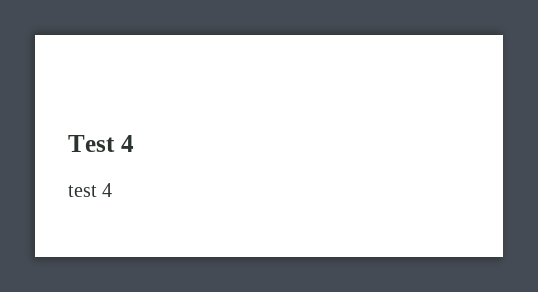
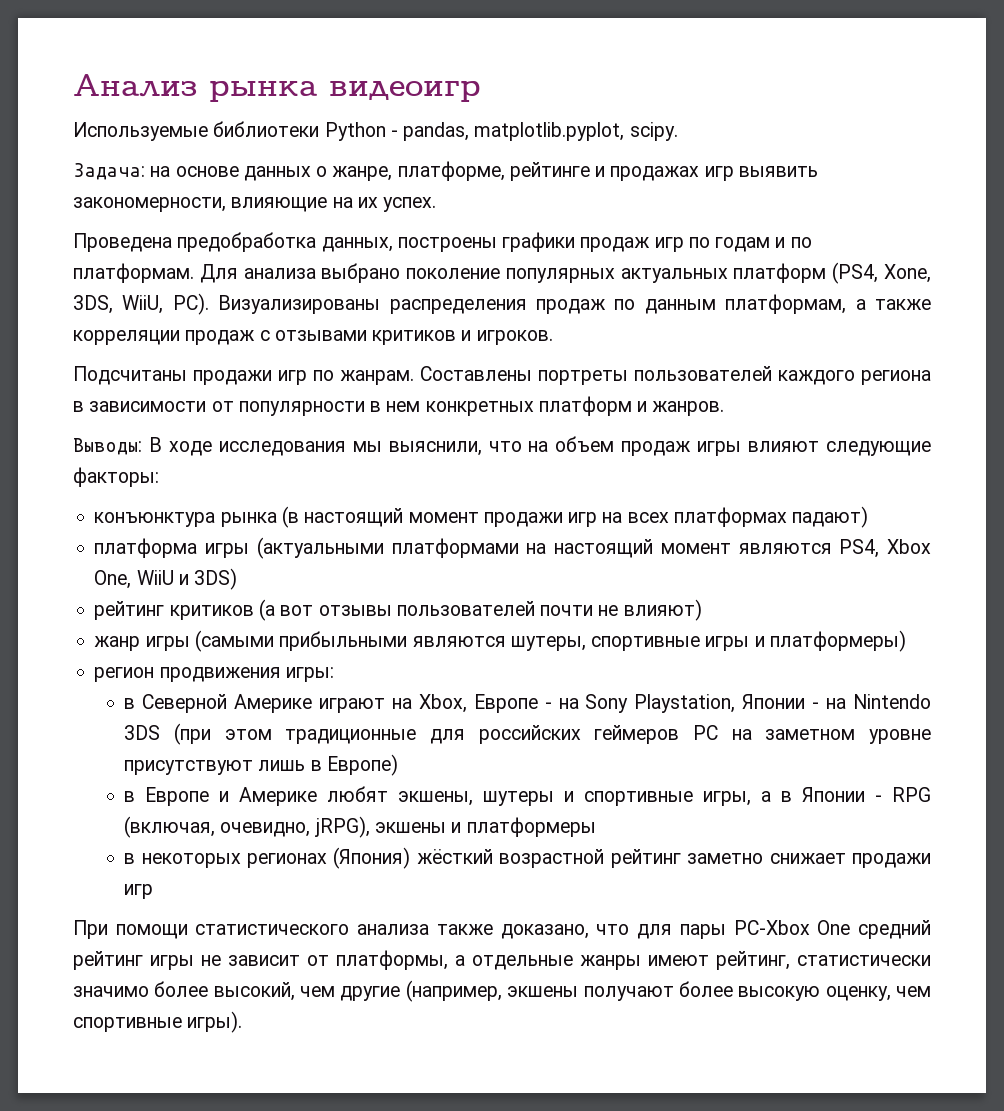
- Test 4
- test 4
+ Анализ рынка видеоигр
+ Используемые библиотеки Python - pandas, matplotlib.pyplot, scipy.
+ Задача: на основе данных о жанре, платформе, рейтинге и продажах игр выявить закономерности, влияющие на их успех.
+ Проведена предобработка данных, построены графики продаж игр по годам и по платформам. Для анализа выбрано поколение популярных актуальных платформ (PS4, Xone, 3DS, WiiU, PC). Визуализированы распределения продаж по данным платформам, а также корреляции продаж с отзывами критиков и игроков.
+ Подсчитаны продажи игр по жанрам. Составлены портреты пользователей каждого региона в зависимости от популярности в нем конкретных платформ и жанров.
+ Выводы: В ходе исследования мы выяснили, что на объем продаж игры влияют следующие факторы:
+ конъюнктура рынка (в настоящий момент продажи игр на всех платформах падают)
+ платформа игры (актуальными платформами на настоящий момент являются PS4, Xbox One, WiiU и 3DS)
+ рейтинг критиков (а вот отзывы пользователей почти не влияют)
+ жанр игры (самыми прибыльными являются шутеры, спортивные игры и платформеры)
+ регион продвижения игры:
+ в Северной Америке играют на Xbox, Европе - на Sony Playstation, Японии - на Nintendo 3DS (при этом традиционные для российских геймеров PC на заметном уровне присутствуют лишь в Европе)
+ в Европе и Америке любят экшены, шутеры и спортивные игры, а в Японии - RPG (включая, очевидно, jRPG), экшены и платформеры
+ в некоторых регионах (Япония) жёсткий возрастной рейтинг заметно снижает продажи игр
+ При помощи статистического анализа также доказано, что для пары PC-Xbox One средний рейтинг игры не зависит от платформы, а отдельные жанры имеют рейтинг, статистически значимо более высокий, чем другие (например, экшены получают более высокую оценку, чем спортивные игры).

